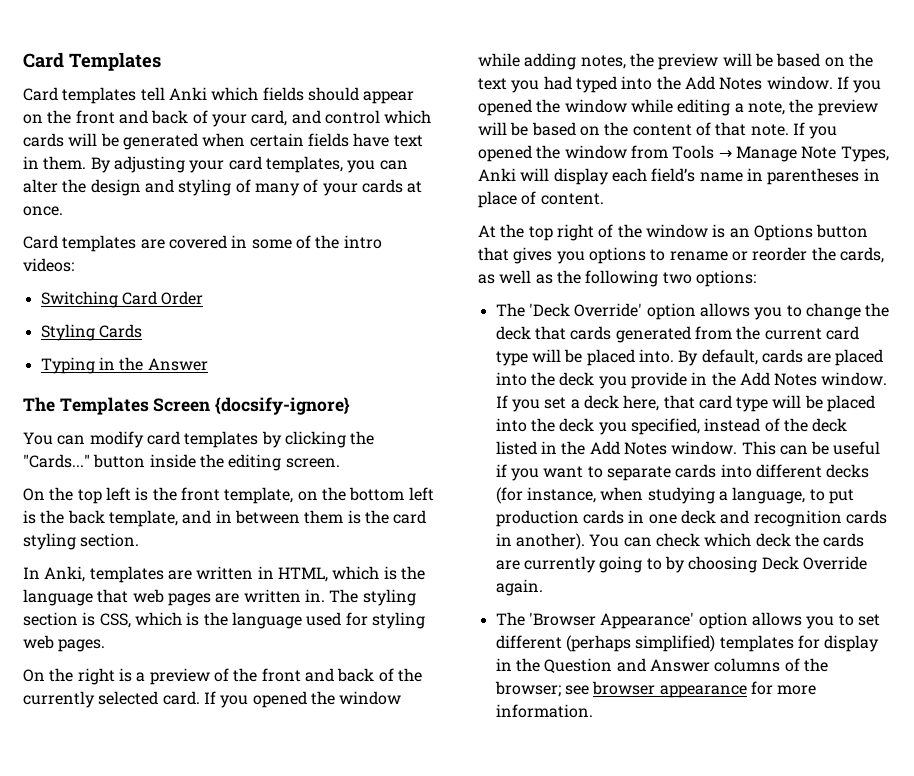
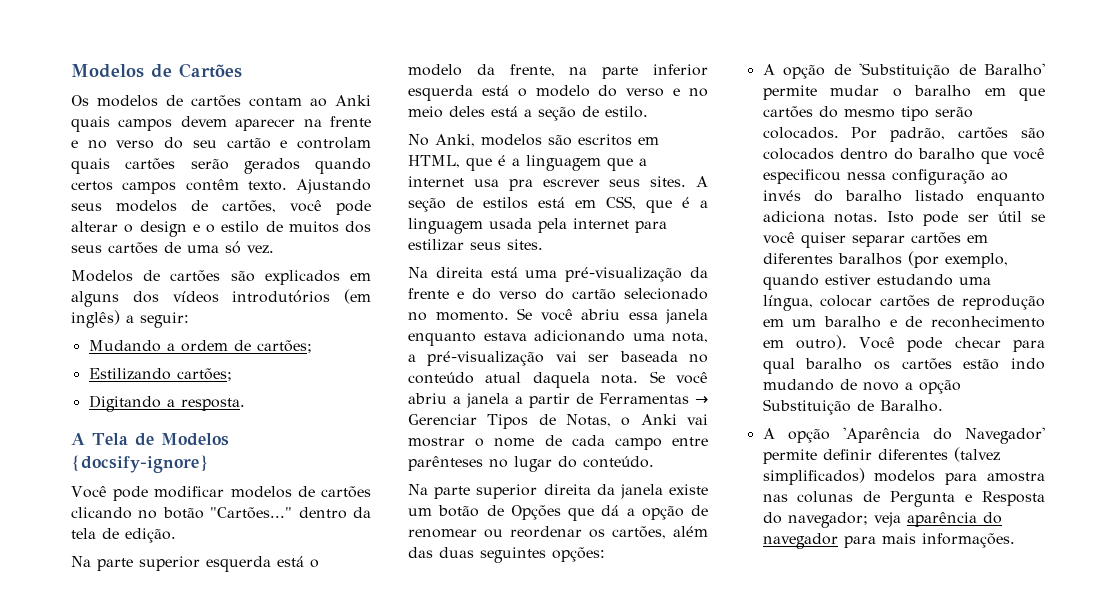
- Card Templates
- Card templates tell Anki which fields should appear on the front and back of your card, and control which cards will be generated when certain fields have text in them. By adjusting your card templates, you can alter the design and styling of many of your cards at once.
- Card templates are covered in some of the intro videos:
- Switching Card Order
- Styling Cards
- Typing in the Answer
- The Templates Screen {docsify-ignore}
- You can modify card templates by clicking the "Cards..." button inside the editing screen.
- On the top left is the front template, on the bottom left is the back template, and in between them is the card styling section.
- In Anki, templates are written in HTML, which is the language that web pages are written in. The styling section is CSS, which is the language used for styling web pages.
- On the right is a preview of the front and back of the currently selected card. If you opened the window while adding notes, the preview will be based on the text you had typed into the Add Notes window. If you opened the window while editing a note, the preview will be based on the content of that note. If you opened the window from Tools → Manage Note Types, Anki will display each field’s name in parentheses in place of content.
- At the top right of the window is an Options button that gives you options to rename or reorder the cards, as well as the following two options:
- The 'Deck Override' option allows you to change the deck that cards generated from the current card type will be placed into. By default, cards are placed into the deck you provide in the Add Notes window. If you set a deck here, that card type will be placed into the deck you specified, instead of the deck listed in the Add Notes window. This can be useful if you want to separate cards into different decks (for instance, when studying a language, to put production cards in one deck and recognition cards in another). You can check which deck the cards are currently going to by choosing Deck Override again.
- The 'Browser Appearance' option allows you to set different (perhaps simplified) templates for display in the Question and Answer columns of the browser; see browser appearance for more information.
+ Modelos de Cartões
+ Os modelos de cartões contam ao Anki quais campos devem aparecer na frente e no verso do seu cartão e controlam quais cartões serão gerados quando certos campos contêm texto. Ajustando seus modelos de cartões, você pode alterar o design e o estilo de muitos dos seus cartões de uma só vez.
+ Modelos de cartões são explicados em alguns dos vídeos introdutórios (em inglês) a seguir:
+ Mudando a ordem de cartões;
+ Estilizando cartões;
+ Digitando a resposta.
+ A Tela de Modelos {docsify-ignore}
+ Você pode modificar modelos de cartões clicando no botão "Cartões..." dentro da tela de edição.
+ Na parte superior esquerda está o modelo da frente, na parte inferior esquerda está o modelo do verso e no meio deles está a seção de estilo.
+ No Anki, modelos são escritos em HTML, que é a linguagem que a internet usa pra escrever seus sites. A seção de estilos está em CSS, que é a linguagem usada pela internet para estilizar seus sites.
+ Na direita está uma pré-visualização da frente e do verso do cartão selecionado no momento. Se você abriu essa janela enquanto estava adicionando uma nota, a pré-visualização vai ser baseada no conteúdo atual daquela nota. Se você abriu a janela a partir de Ferramentas → Gerenciar Tipos de Notas, o Anki vai mostrar o nome de cada campo entre parênteses no lugar do conteúdo.
+ Na parte superior direita da janela existe um botão de Opções que dá a opção de renomear ou reordenar os cartões, além das duas seguintes opções:
+ A opção de 'Substituição de Baralho' permite mudar o baralho em que cartões do mesmo tipo serão colocados. Por padrão, cartões são colocados dentro do baralho que você especificou nessa configuração ao invés do baralho listado enquanto adiciona notas. Isto pode ser útil se você quiser separar cartões em diferentes baralhos (por exemplo, quando estiver estudando uma língua, colocar cartões de reprodução em um baralho e de reconhecimento em outro). Você pode checar para qual baralho os cartões estão indo mudando de novo a opção Substituição de Baralho.
+ A opção 'Aparência do Navegador' permite definir diferentes (talvez simplificados) modelos para amostra nas colunas de Pergunta e Resposta do navegador; veja aparência do navegador para mais informações.

